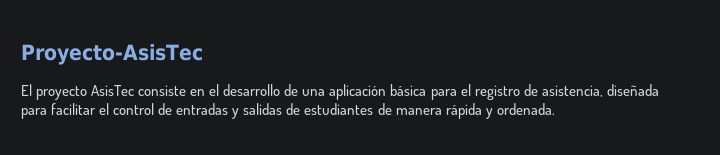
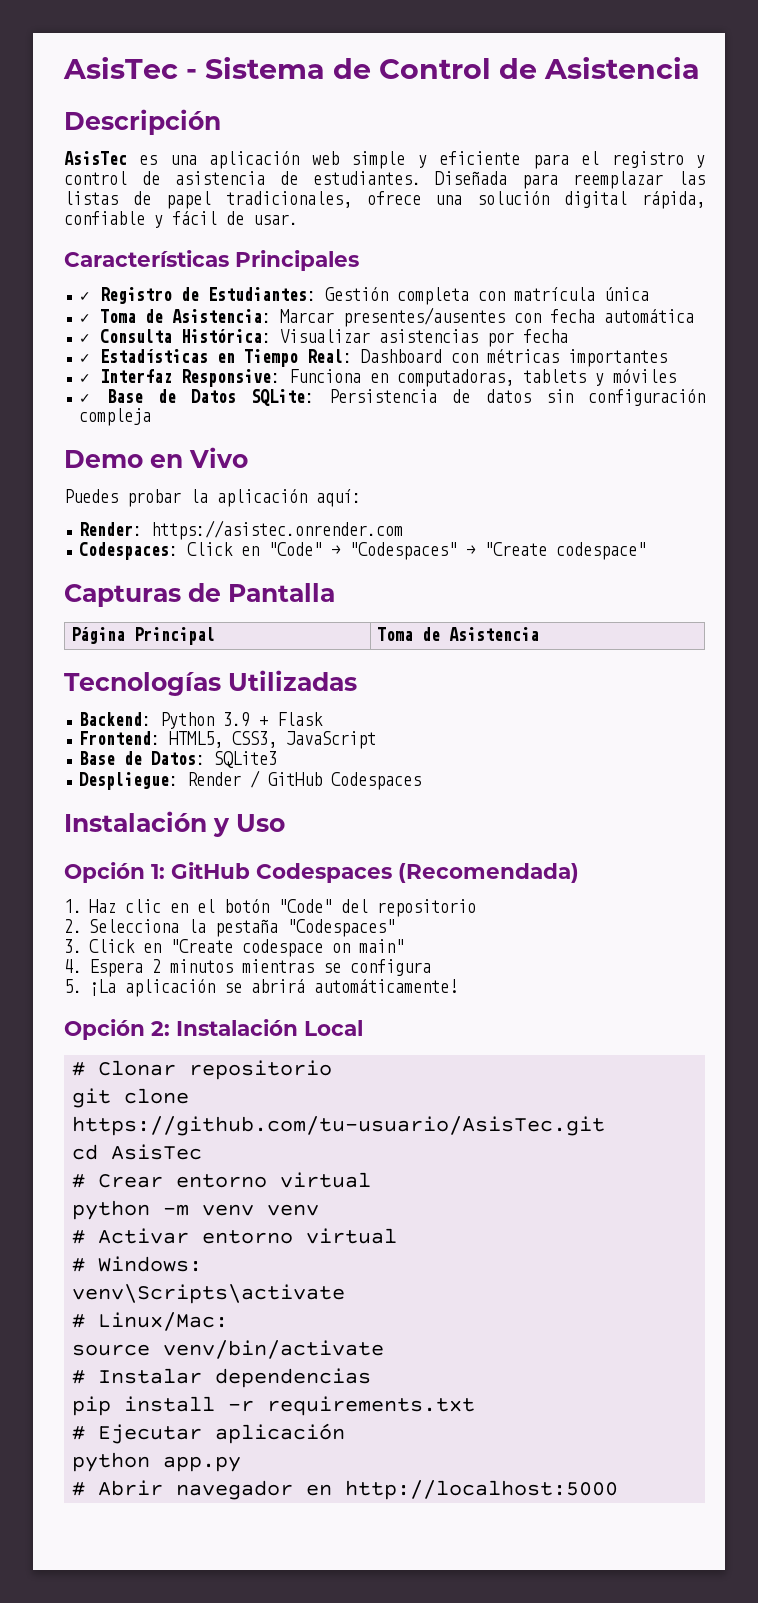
- Proyecto-AsisTec
- El proyecto AsisTec consiste en el desarrollo de una aplicación básica para el registro de asistencia, diseñada para facilitar el control de entradas y salidas de estudiantes de manera rápida y ordenada.
+ AsisTec - Sistema de Control de Asistencia
+ Descripción
+ AsisTec es una aplicación web simple y eficiente para el registro y control de asistencia de estudiantes. Diseñada para reemplazar las listas de papel tradicionales, ofrece una solución digital rápida, confiable y fácil de usar.
+ Características Principales
+ ✓ Registro de Estudiantes: Gestión completa con matrícula única
+ ✓ Toma de Asistencia: Marcar presentes/ausentes con fecha automática
+ ✓ Consulta Histórica: Visualizar asistencias por fecha
+ ✓ Estadísticas en Tiempo Real: Dashboard con métricas importantes
+ ✓ Interfaz Responsive: Funciona en computadoras, tablets y móviles
+ ✓ Base de Datos SQLite: Persistencia de datos sin configuración compleja
+ Demo en Vivo
+ Puedes probar la aplicación aquí:
+ Render: https://asistec.onrender.com
+ Codespaces: Click en "Code" → "Codespaces" → "Create codespace"
+ Capturas de Pantalla
+ Página Principal | Toma de Asistencia
+ Tecnologías Utilizadas
+ Backend: Python 3.9 + Flask
+ Frontend: HTML5, CSS3, JavaScript
+ Base de Datos: SQLite3
+ Despliegue: Render / GitHub Codespaces
+ Instalación y Uso
+ Opción 1: GitHub Codespaces (Recomendada)
+ 1. Haz clic en el botón "Code" del repositorio
+ 2. Selecciona la pestaña "Codespaces"
+ 3. Click en "Create codespace on main"
+ 4. Espera 2 minutos mientras se configura
+ 5. ¡La aplicación se abrirá automáticamente!
+ Opción 2: Instalación Local
+ # Clonar repositorio
+ git clone https://github.com/tu-usuario/AsisTec.git
+ cd AsisTec
+ # Crear entorno virtual
+ python -m venv venv
+ # Activar entorno virtual
+ # Windows:
+ venv\Scripts\activate
+ # Linux/Mac:
+ source venv/bin/activate
+ # Instalar dependencias
+ pip install -r requirements.txt
+ # Ejecutar aplicación
+ python app.py
+ # Abrir navegador en http://localhost:5000

